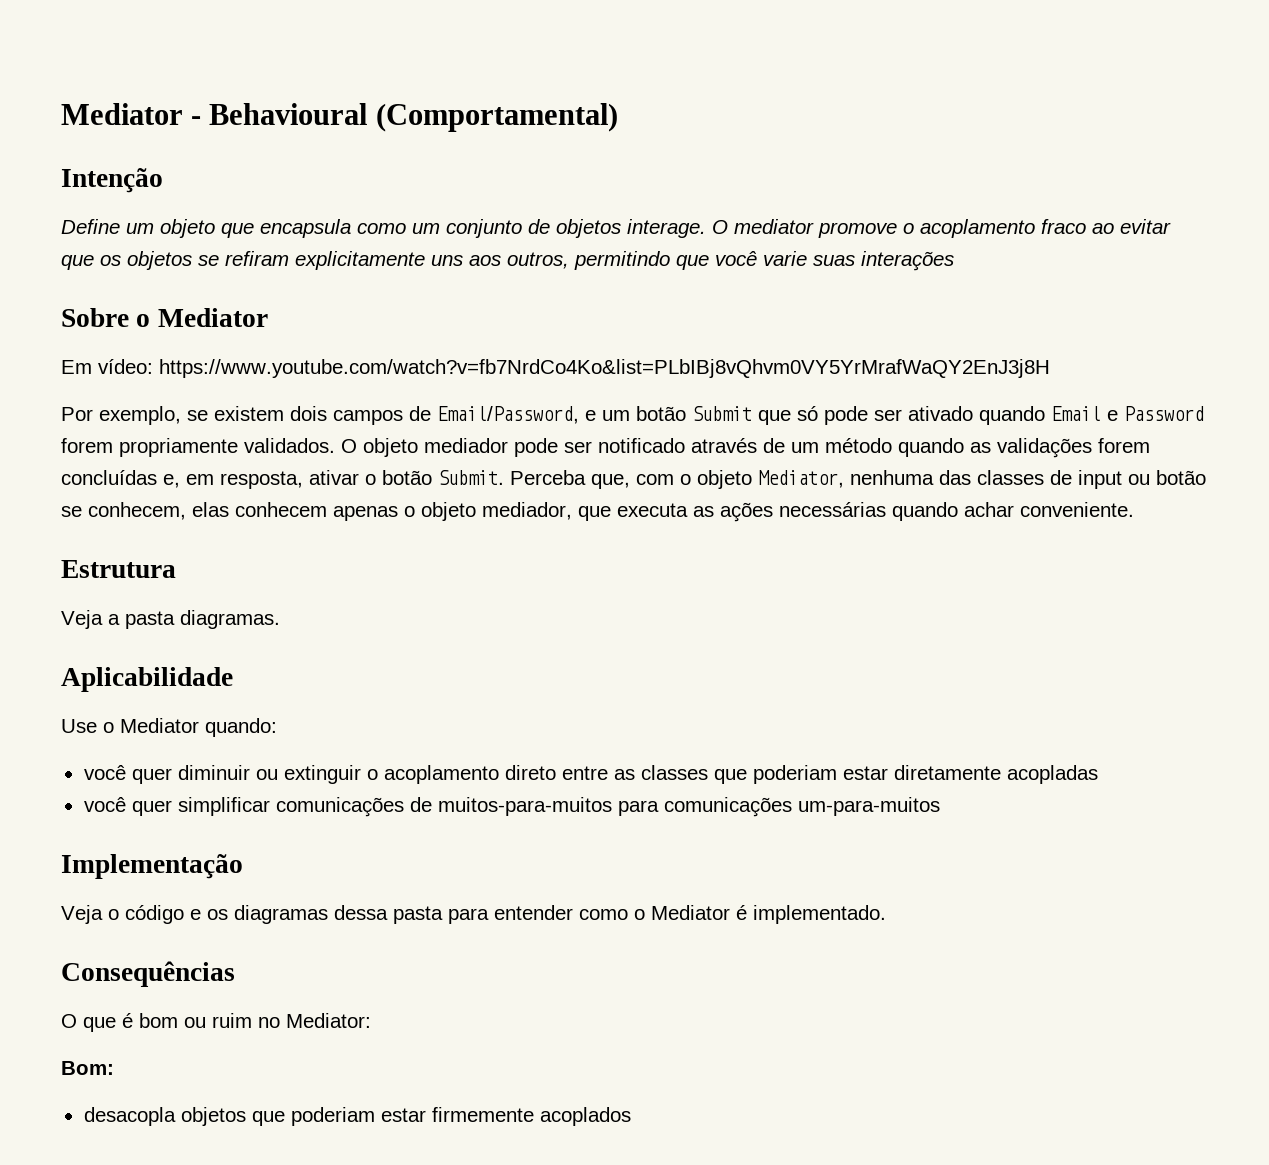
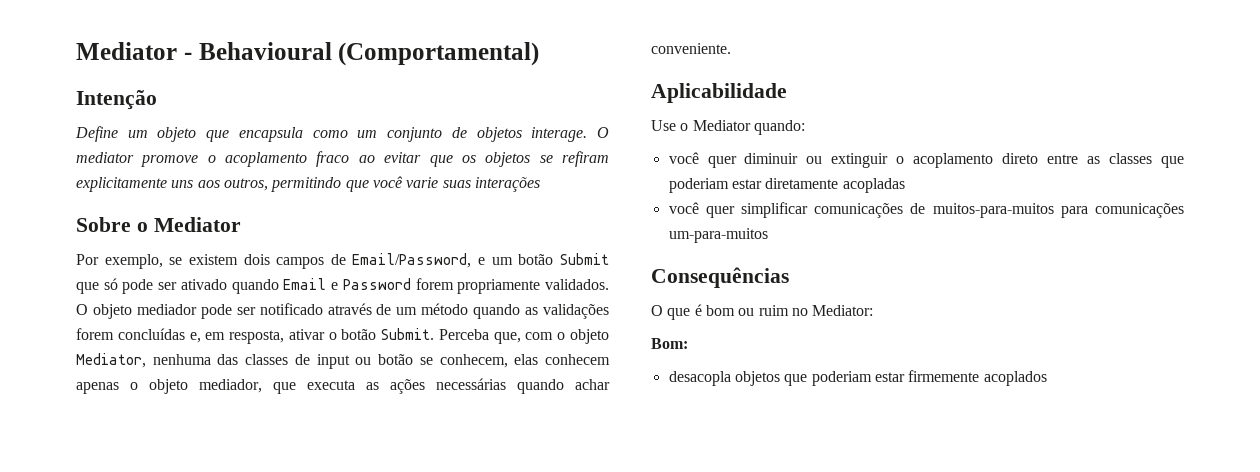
- Em vídeo: https://www.youtube.com/watch?v=fb7NrdCo4Ko&list=PLbIBj8vQhvm0VY5YrMrafWaQY2EnJ3j8H
- Estrutura
- Veja a pasta diagramas.
- Implementação
- Veja o código e os diagramas dessa pasta para entender como o Mediator é implementado.

